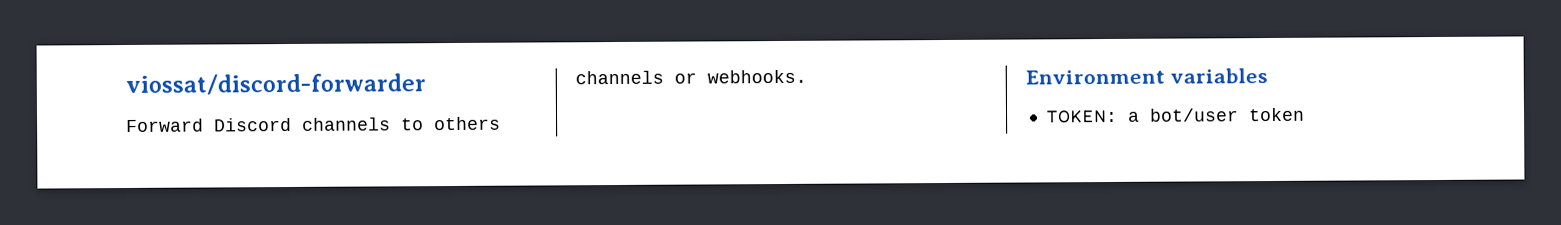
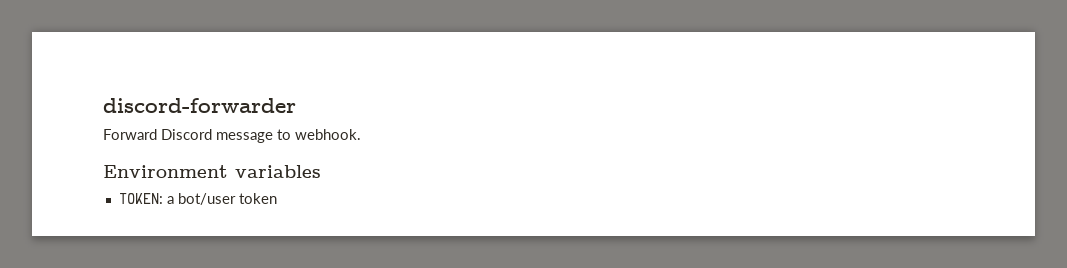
- viossat/discord-forwarder
+ discord-forwarder
- Forward Discord channels to others channels or webhooks.
+ Forward Discord message to webhook.

